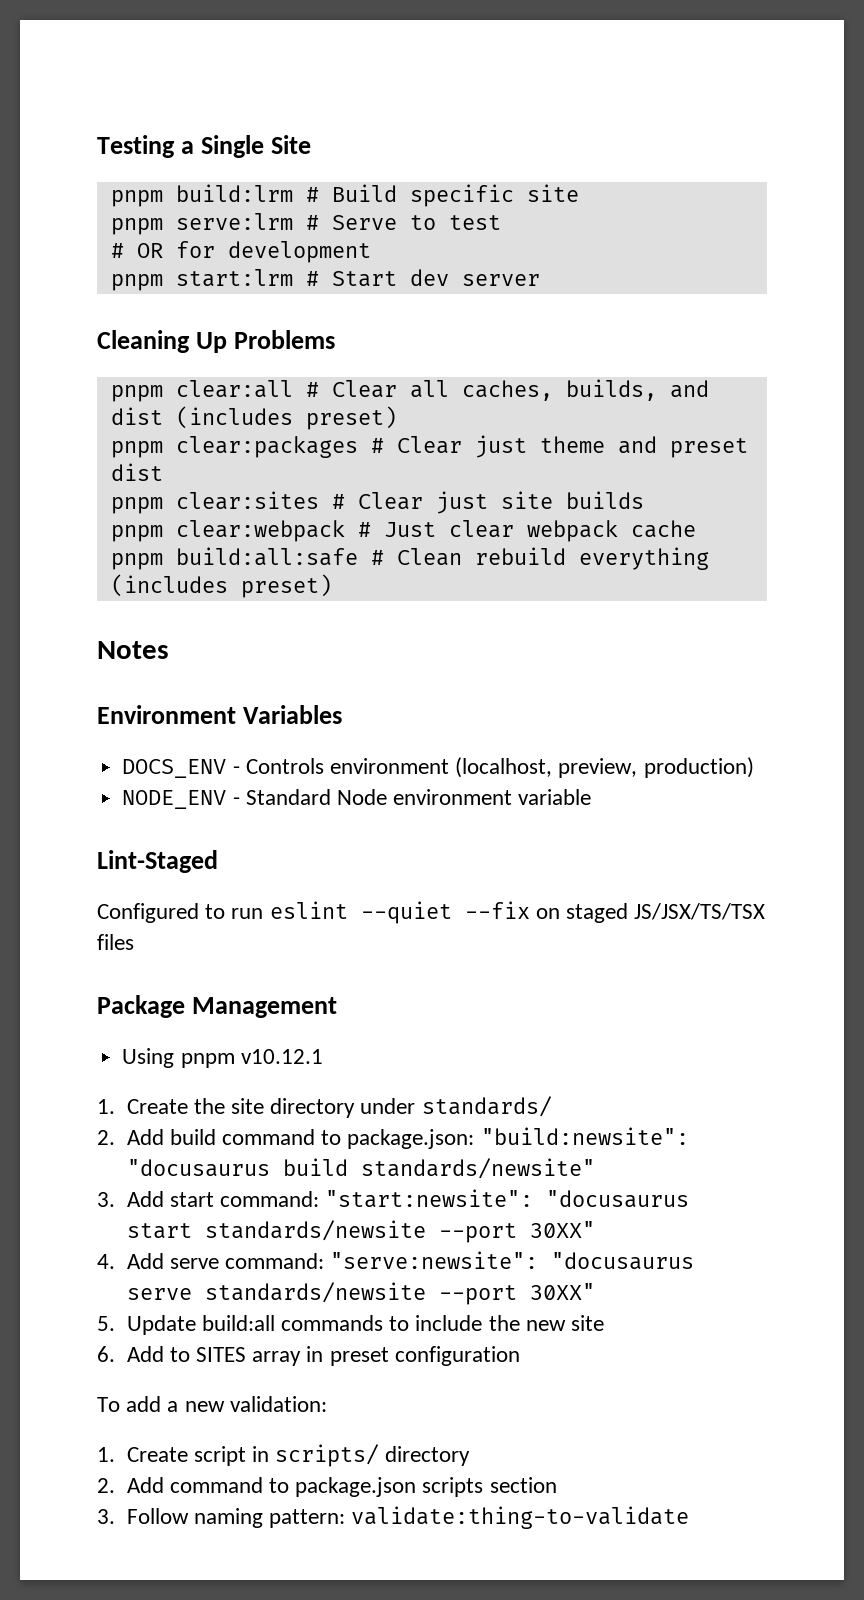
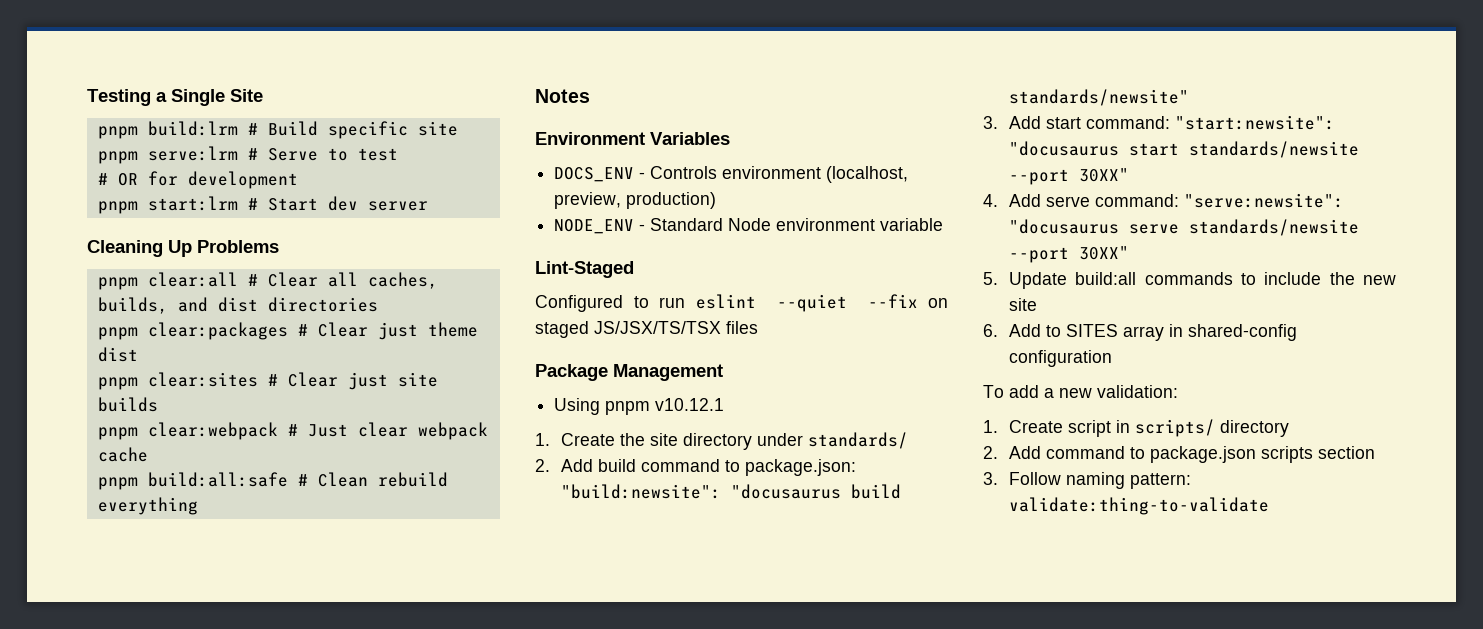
- pnpm clear:all # Clear all caches, builds, and dist (includes preset)
+ pnpm clear:all # Clear all caches, builds, and dist directories
- pnpm clear:packages # Clear just theme and preset dist
+ pnpm clear:packages # Clear just theme dist
- pnpm build:all:safe # Clean rebuild everything (includes preset)
+ pnpm build:all:safe # Clean rebuild everything
- 6. Add to SITES array in preset configuration
+ 6. Add to SITES array in shared-config configuration

